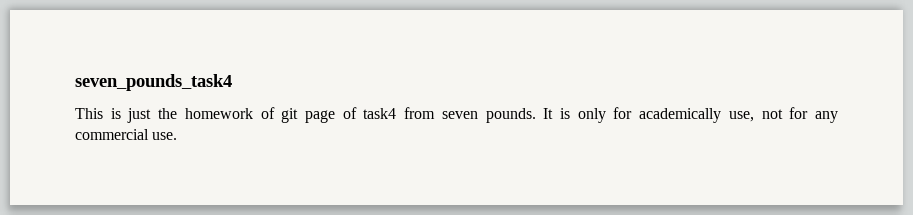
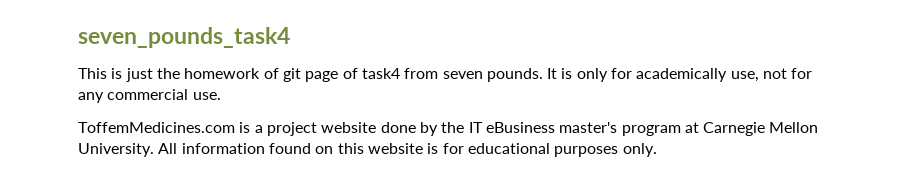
+ ToffemMedicines.com is a project website done by the IT eBusiness master's program at Carnegie Mellon University. All information found on this website is for educational purposes only.

